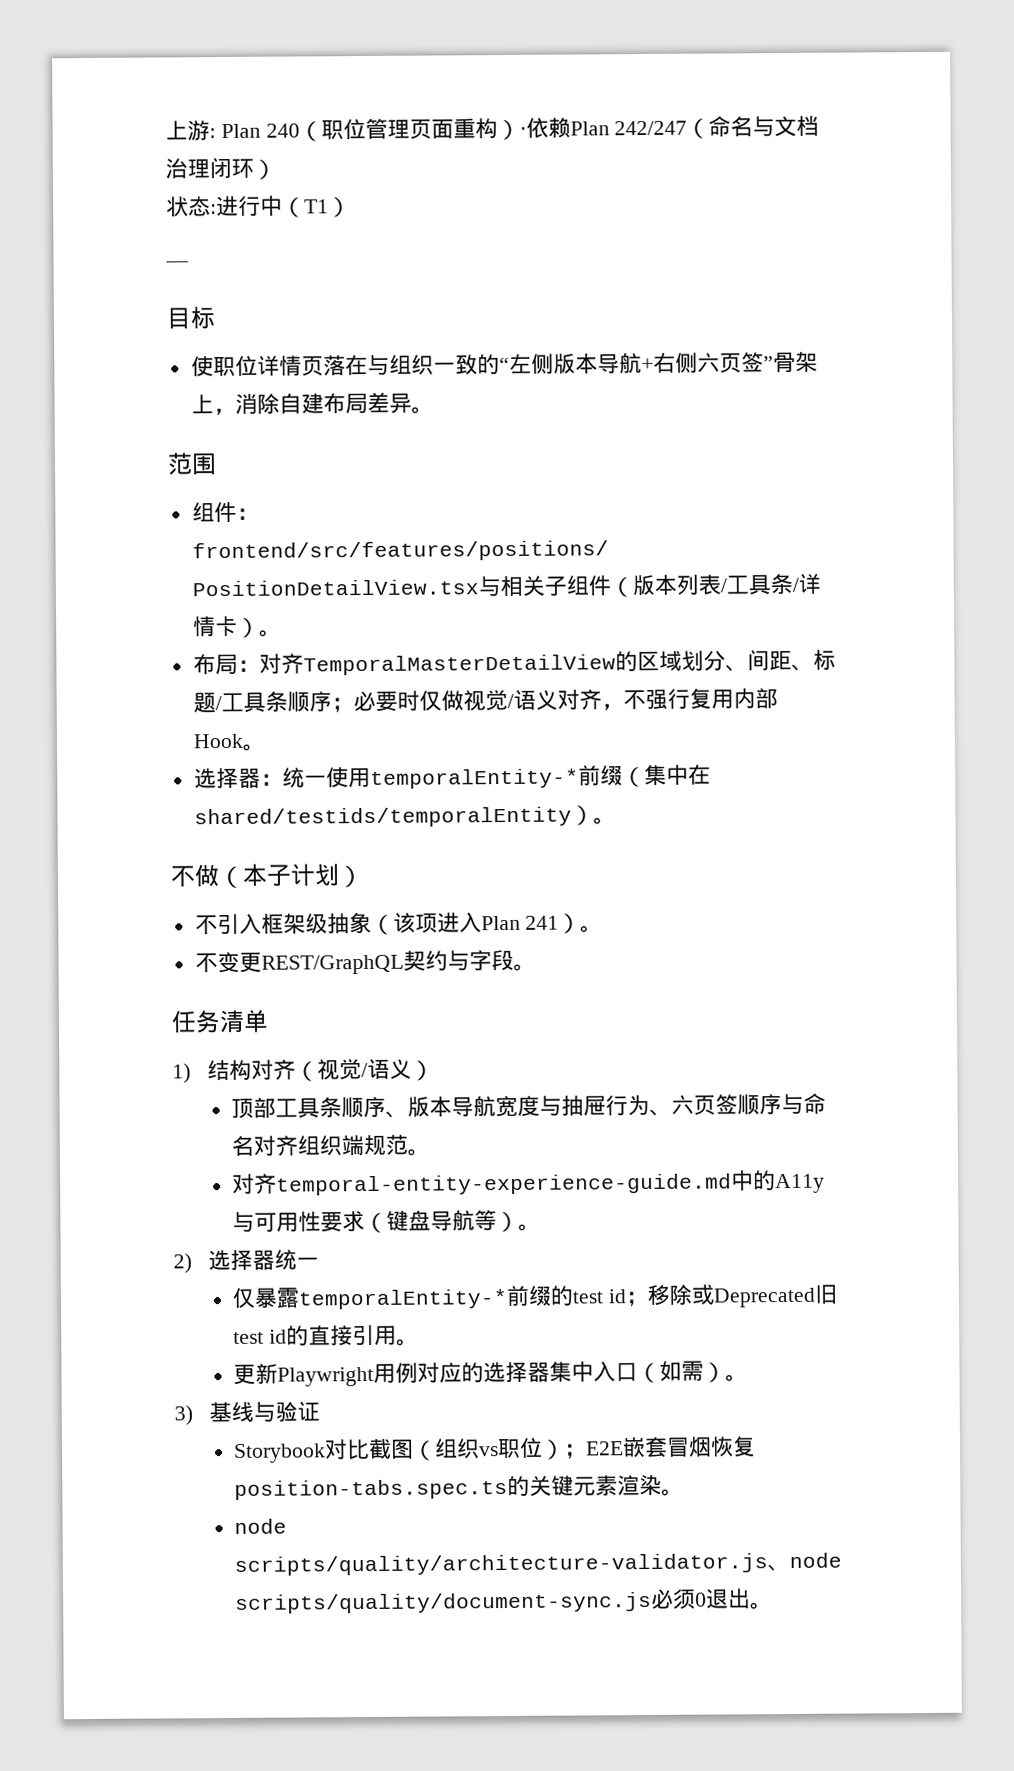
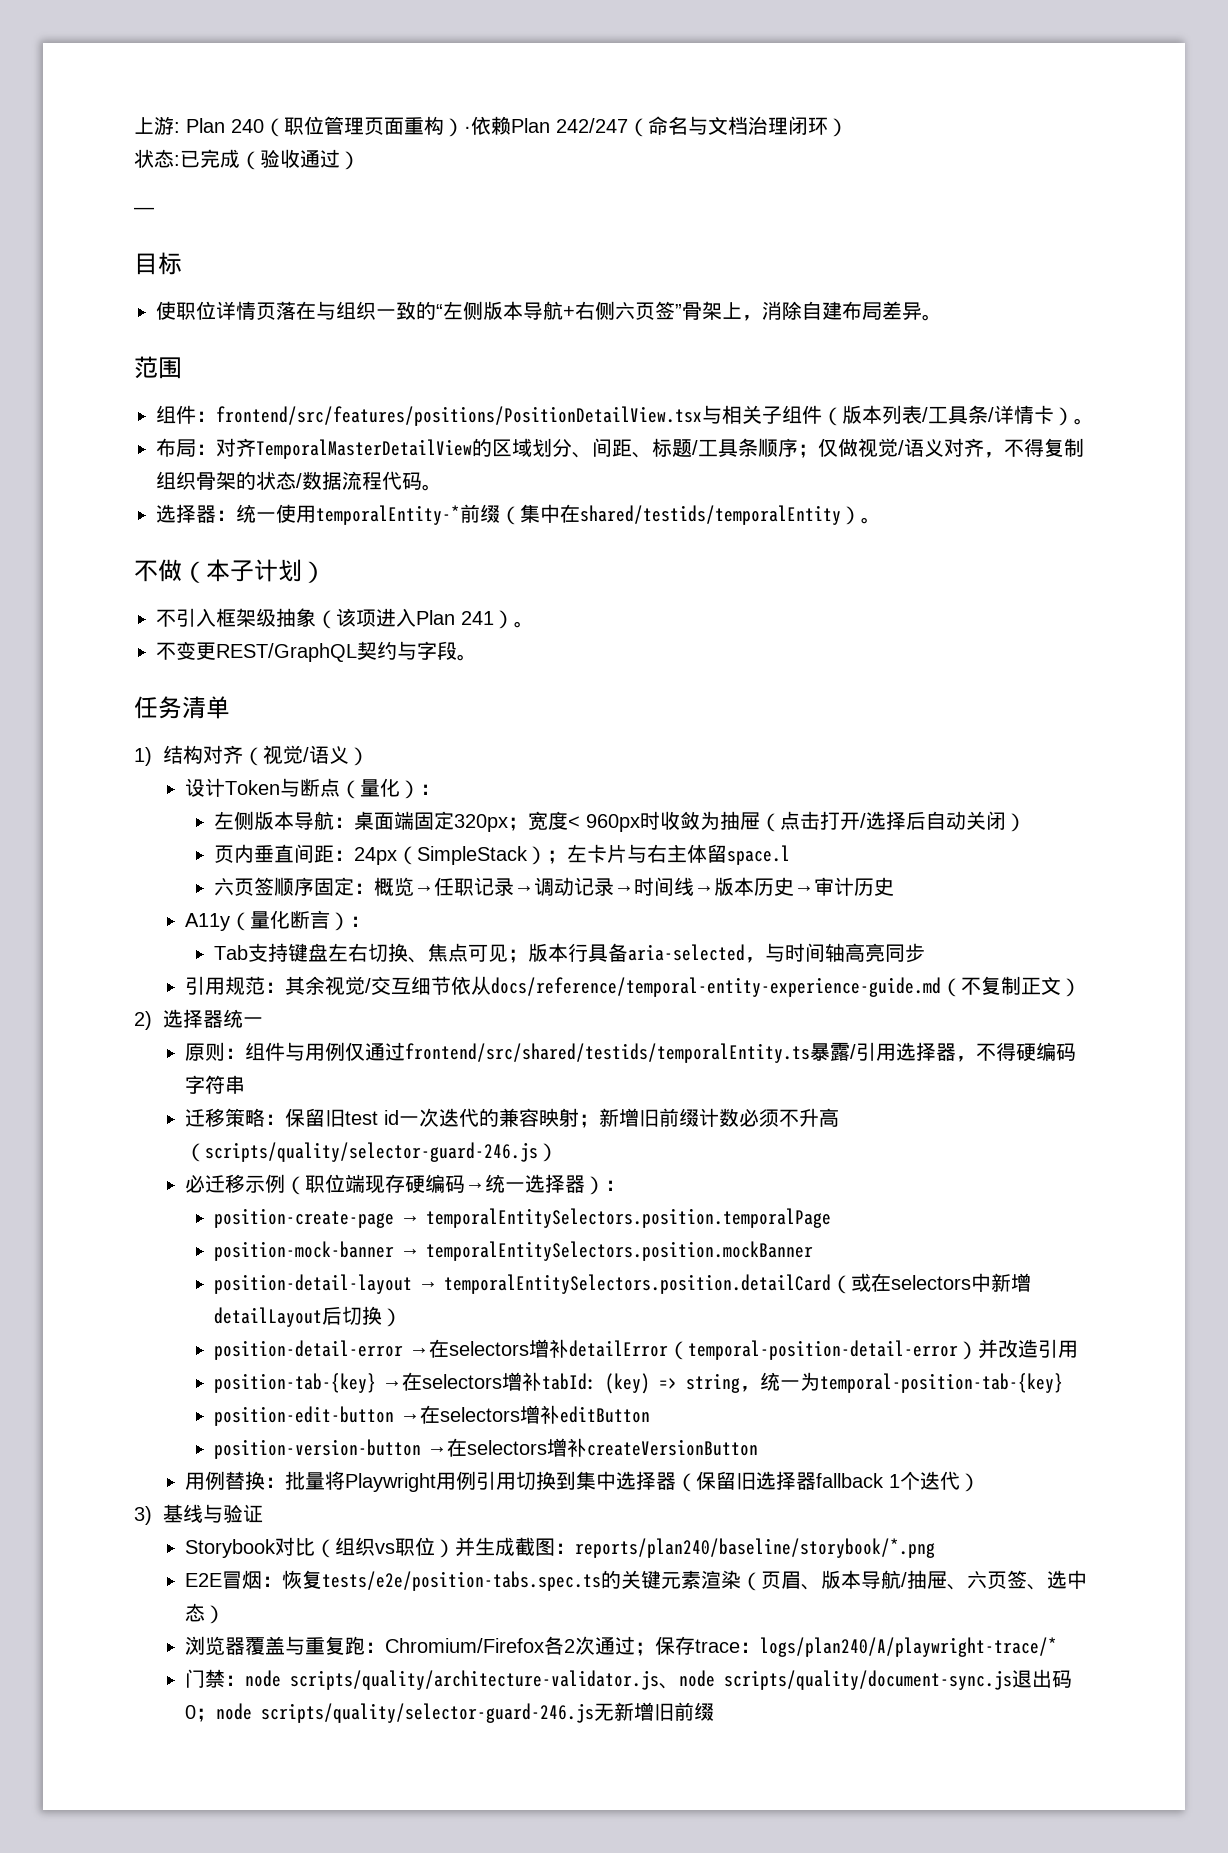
- 状态:进行中（T1）
+ 状态:已完成（验收通过）
- 布局：对齐TemporalMasterDetailView的区域划分、间距、标题/工具条顺序；必要时仅做视觉/语义对齐，不强行复用内部Hook。
+ 布局：对齐TemporalMasterDetailView的区域划分、间距、标题/工具条顺序；仅做视觉/语义对齐，不得复制组织骨架的状态/数据流程代码。
- 顶部工具条顺序、版本导航宽度与抽屉行为、六页签顺序与命名对齐组织端规范。
- 对齐temporal-entity-experience-guide.md中的A11y与可用性要求（键盘导航等）。
+ 设计Token与断点（量化）：
+ 左侧版本导航：桌面端固定320px；宽度< 960px时收敛为抽屉（点击打开/选择后自动关闭）
+ 页内垂直间距：24px（SimpleStack）；左卡片与右主体留space.l
+ 六页签顺序固定：概览→任职记录→调动记录→时间线→版本历史→审计历史
+ A11y（量化断言）：
+ Tab支持键盘左右切换、焦点可见；版本行具备aria-selected，与时间轴高亮同步
+ 引用规范：其余视觉/交互细节依从docs/reference/temporal-entity-experience-guide.md（不复制正文）
- 仅暴露temporalEntity-*前缀的test id；移除或Deprecated旧test id的直接引用。
- 更新Playwright用例对应的选择器集中入口（如需）。
+ 原则：组件与用例仅通过frontend/src/shared/testids/temporalEntity.ts暴露/引用选择器，不得硬编码字符串
+ 迁移策略：保留旧test id一次迭代的兼容映射；新增旧前缀计数必须不升高（scripts/quality/selector-guard-246.js）
+ 必迁移示例（职位端现存硬编码→统一选择器）：
+ position-create-page → temporalEntitySelectors.position.temporalPage
+ position-mock-banner → temporalEntitySelectors.position.mockBanner
+ position-detail-layout → temporalEntitySelectors.position.detailCard（或在selectors中新增detailLayout后切换）
+ position-detail-error →在selectors增补detailError（temporal-position-detail-error）并改造引用
+ position-tab-{key} →在selectors增补tabId: (key) => string，统一为temporal-position-tab-{key}
+ position-edit-button →在selectors增补editButton
+ position-version-button →在selectors增补createVersionButton
+ 用例替换：批量将Playwright用例引用切换到集中选择器（保留旧选择器fallback 1个迭代）
- Storybook对比截图（组织vs职位）；E2E嵌套冒烟恢复position-tabs.spec.ts的关键元素渲染。
- node scripts/quality/architecture-validator.js、node scripts/quality/document-sync.js必须0退出。
+ Storybook对比（组织vs职位）并生成截图：reports/plan240/baseline/storybook/*.png
+ E2E冒烟：恢复tests/e2e/position-tabs.spec.ts的关键元素渲染（页眉、版本导航/抽屉、六页签、选中态）
+ 浏览器覆盖与重复跑：Chromium/Firefox各2次通过；保存trace：logs/plan240/A/playwright-trace/*
+ 门禁：node scripts/quality/architecture-validator.js、node scripts/quality/document-sync.js退出码0；node scripts/quality/selector-guard-246.js无新增旧前缀

